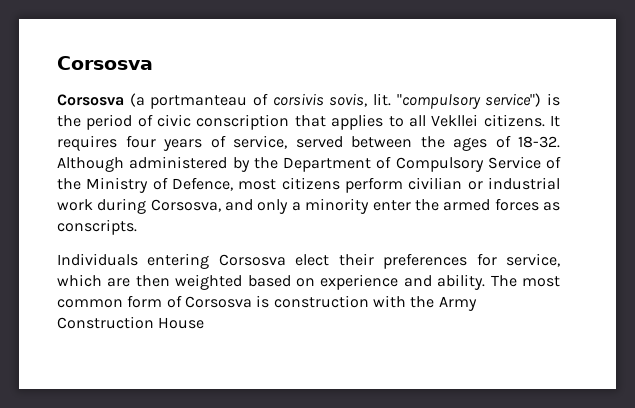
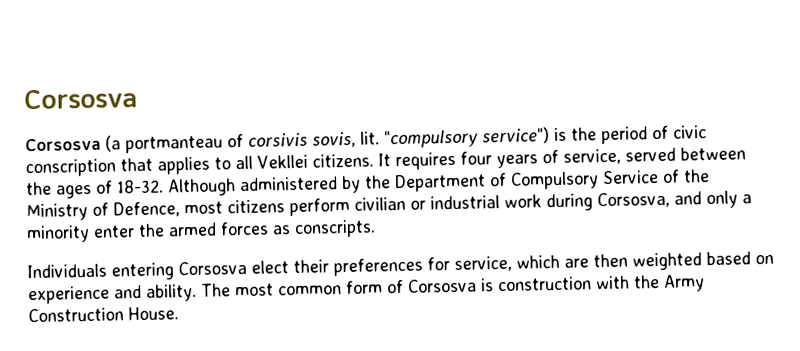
- The most common form of Corsosva is construction with the Army Construction House
+ The most common form of Corsosva is construction with the Army Construction House.

